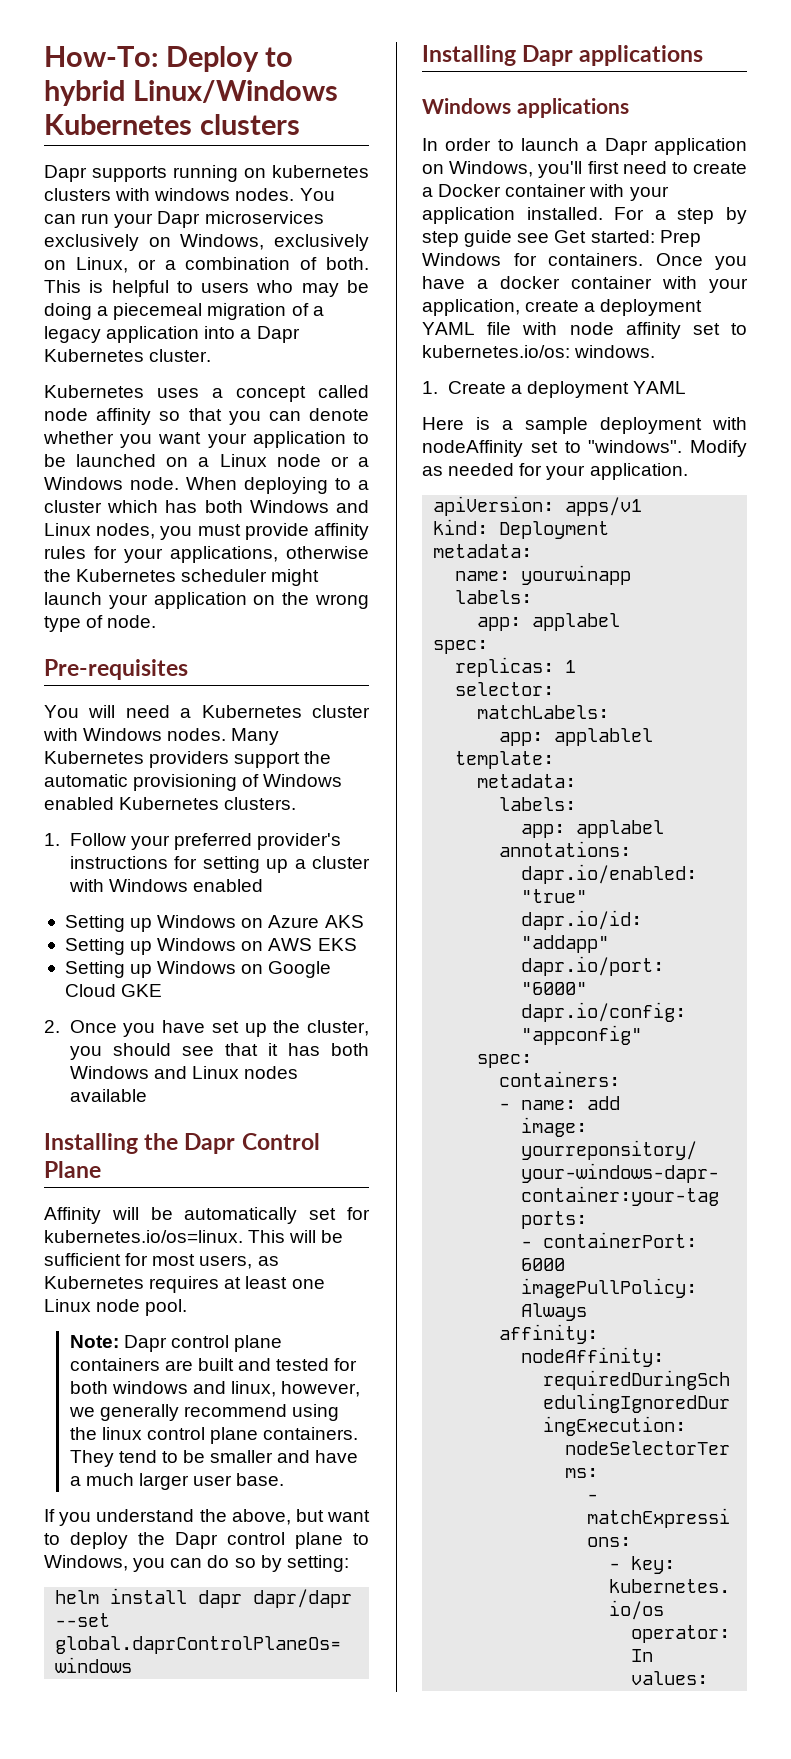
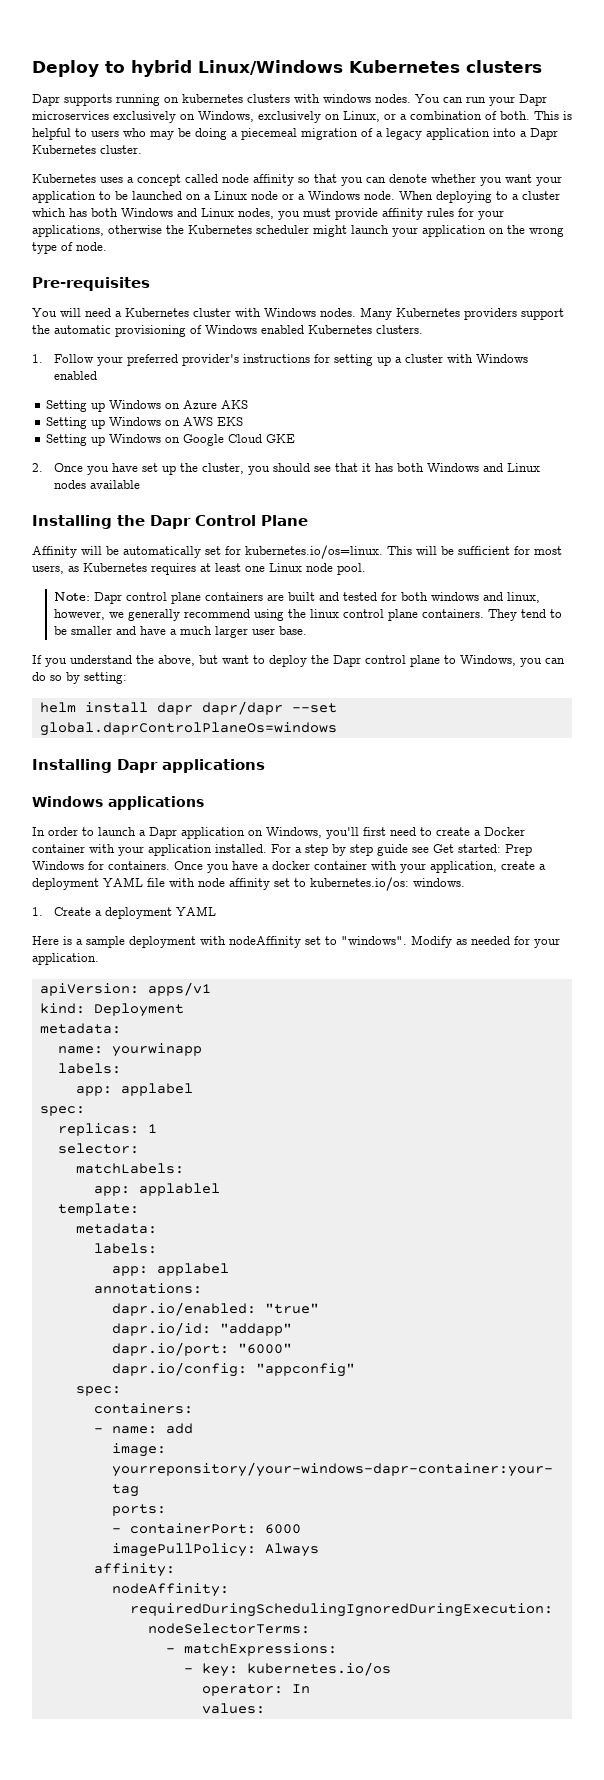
- How-To: Deploy to hybrid Linux/Windows Kubernetes clusters
+ Deploy to hybrid Linux/Windows Kubernetes clusters

